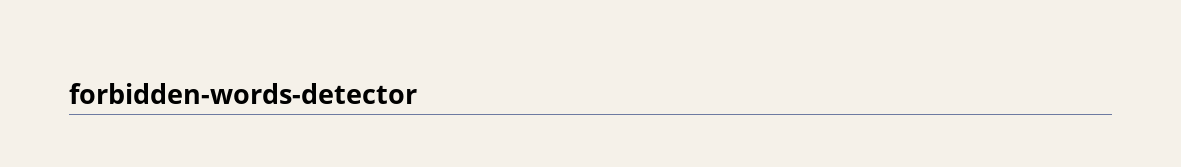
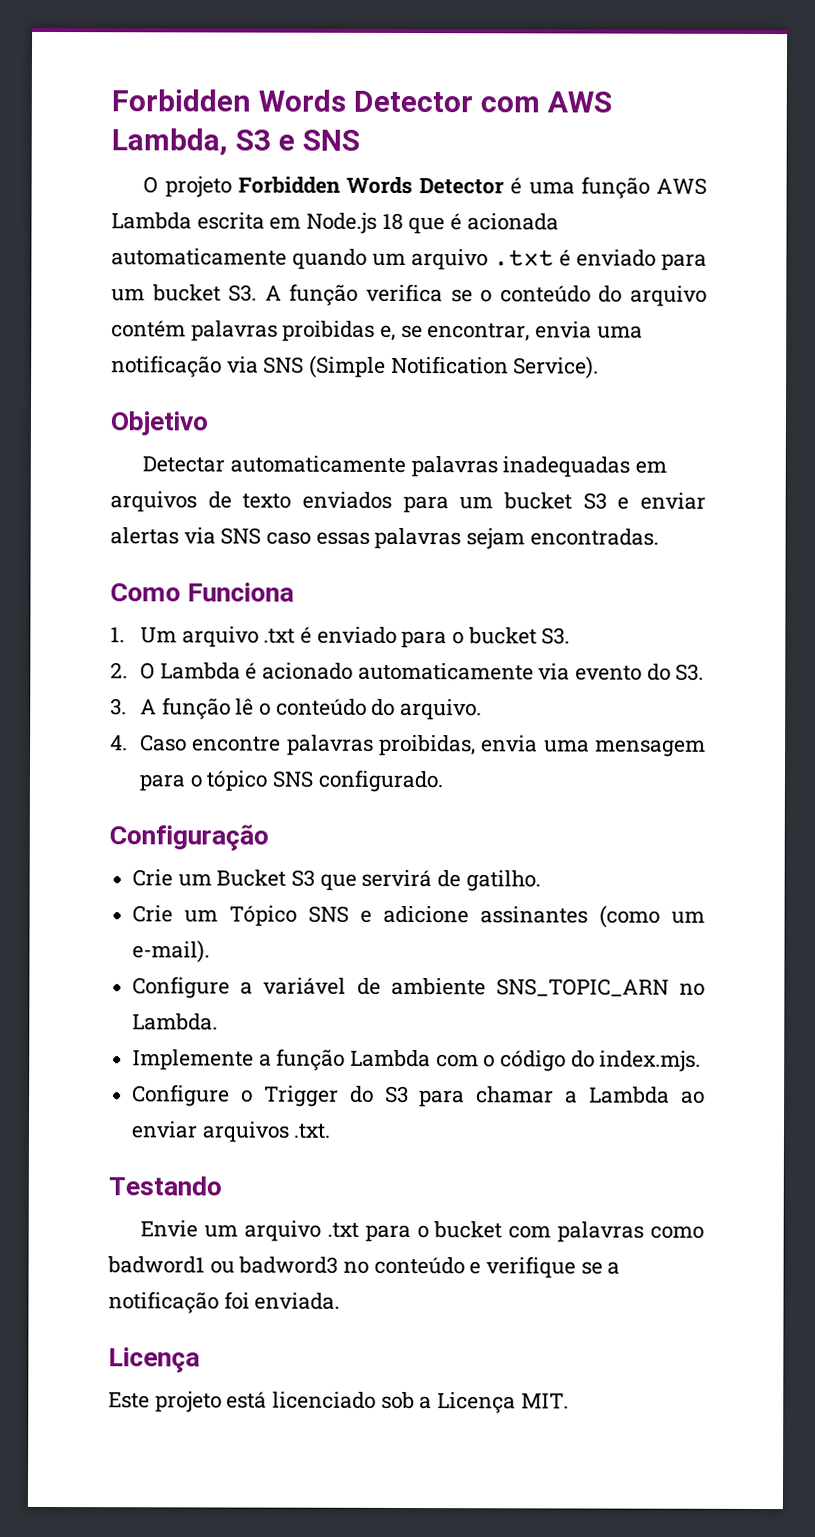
- forbidden-words-detector
+ Forbidden Words Detector com AWS Lambda, S3 e SNS
+ O projeto Forbidden Words Detector é uma função AWS Lambda escrita em Node.js 18 que é acionada automaticamente quando um arquivo .txt é enviado para um bucket S3. A função verifica se o conteúdo do arquivo contém palavras proibidas e, se encontrar, envia uma notificação via SNS (Simple Notification Service).
+ Objetivo
+ Detectar automaticamente palavras inadequadas em arquivos de texto enviados para um bucket S3 e enviar alertas via SNS caso essas palavras sejam encontradas.
+ Como Funciona
+ 1. Um arquivo .txt é enviado para o bucket S3.
+ 2. O Lambda é acionado automaticamente via evento do S3.
+ 3. A função lê o conteúdo do arquivo.
+ 4. Caso encontre palavras proibidas, envia uma mensagem para o tópico SNS configurado.
+ Configuração
+ Crie um Bucket S3 que servirá de gatilho.
+ Crie um Tópico SNS e adicione assinantes (como um e-mail).
+ Configure a variável de ambiente SNS_TOPIC_ARN no Lambda.
+ Implemente a função Lambda com o código do index.mjs.
+ Configure o Trigger do S3 para chamar a Lambda ao enviar arquivos .txt.
+ Testando
+ Envie um arquivo .txt para o bucket com palavras como badword1 ou badword3 no conteúdo e verifique se a notificação foi enviada.
+ Licença
+ Este projeto está licenciado sob a Licença MIT.

